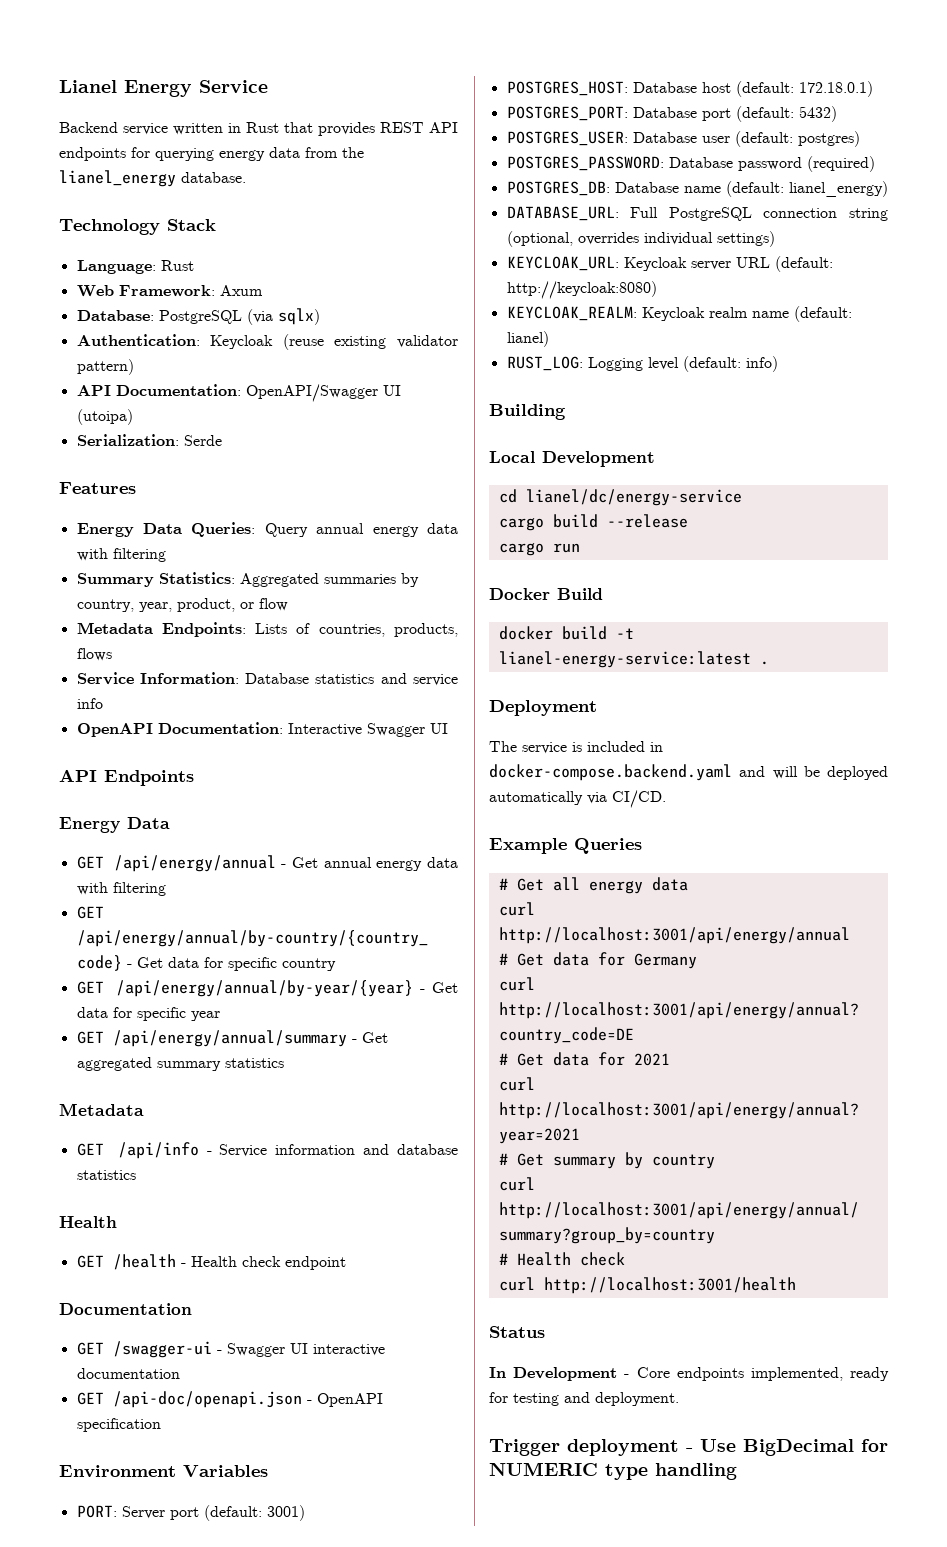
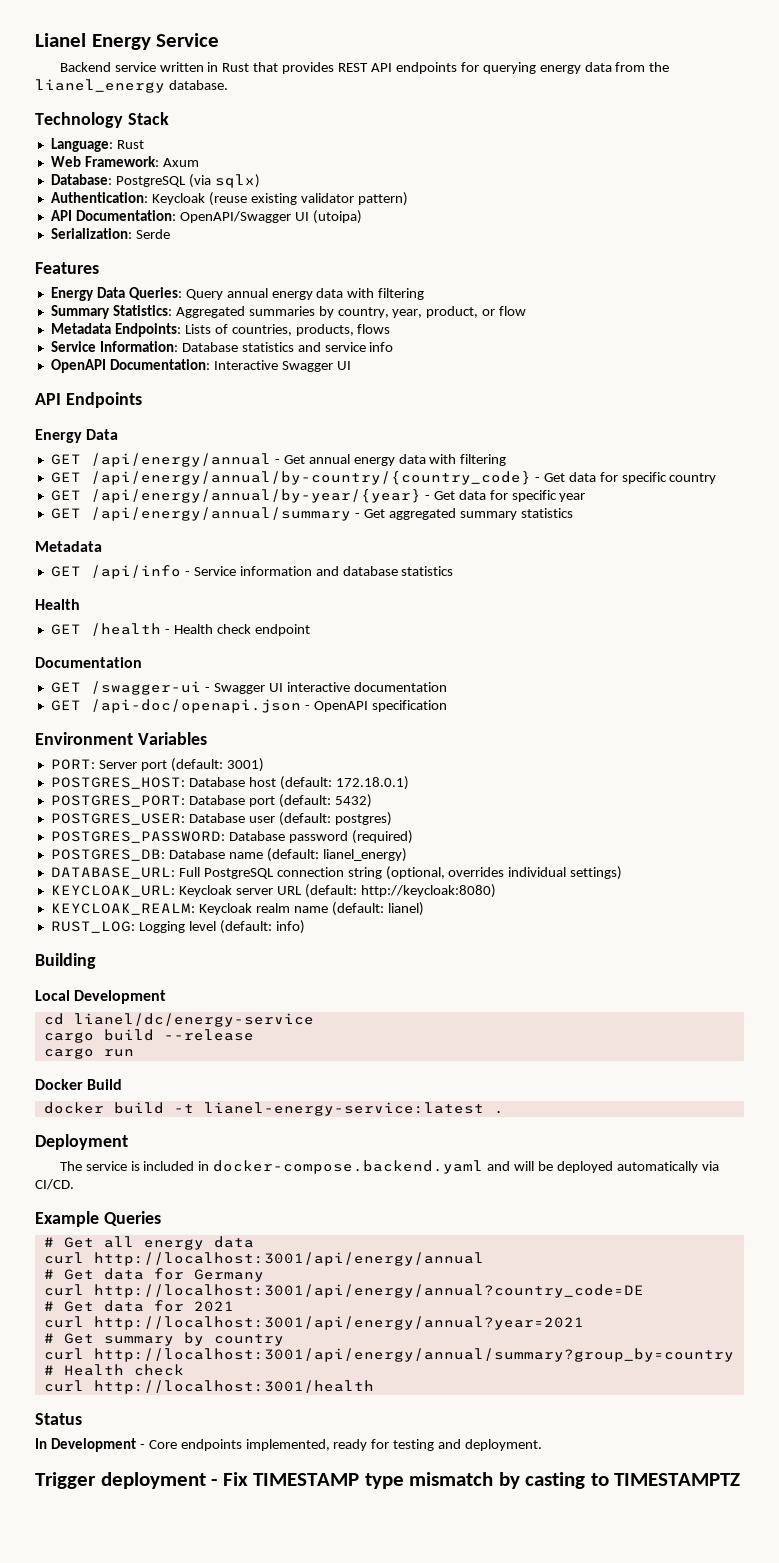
- Trigger deployment - Use BigDecimal for NUMERIC type handling
+ Trigger deployment - Fix TIMESTAMP type mismatch by casting to TIMESTAMPTZ

